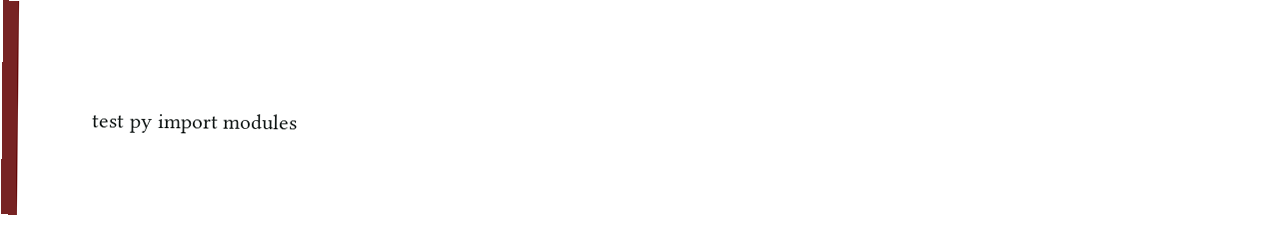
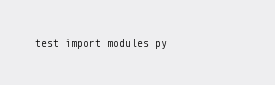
- test py import modules
+ test import modules py

